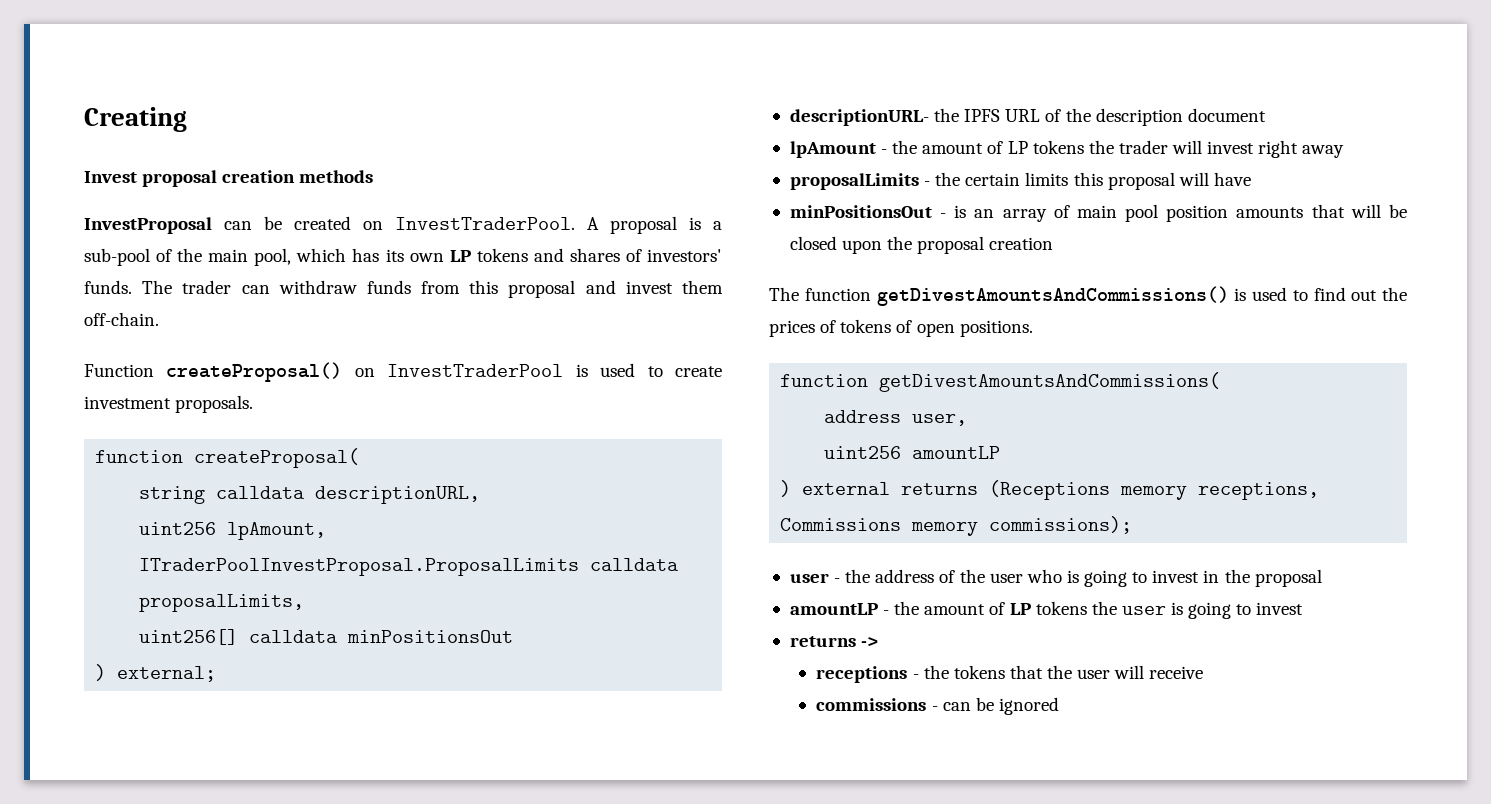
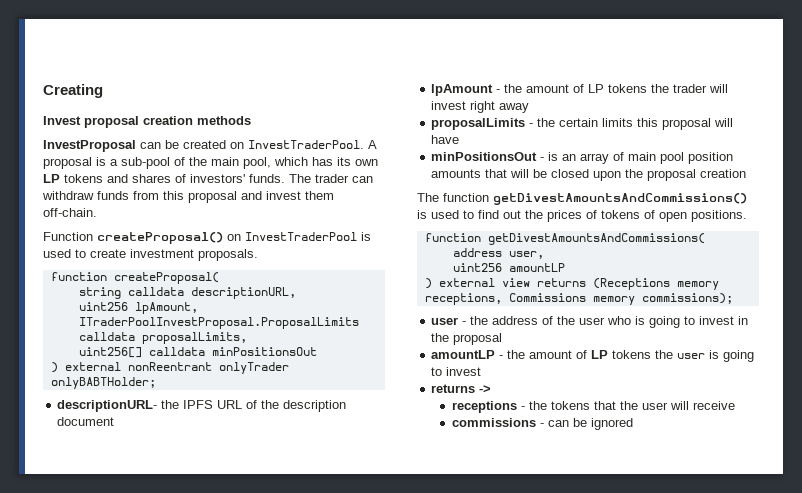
- ) external;
+ ) external nonReentrant onlyTrader onlyBABTHolder;
- ) external returns (Receptions memory receptions, Commissions memory commissions);
+ ) external view returns (Receptions memory receptions, Commissions memory commissions);

